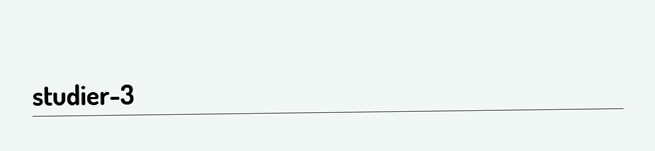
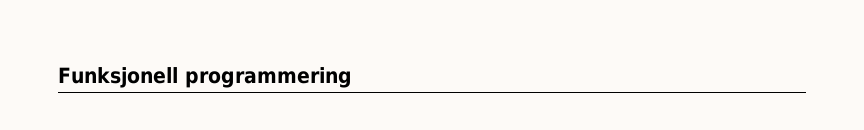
- studier-3
+ Funksjonell programmering

